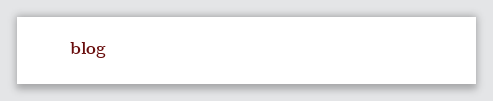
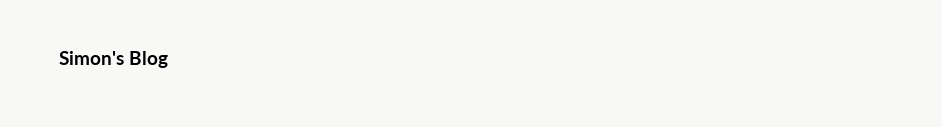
- blog
+ Simon's Blog

